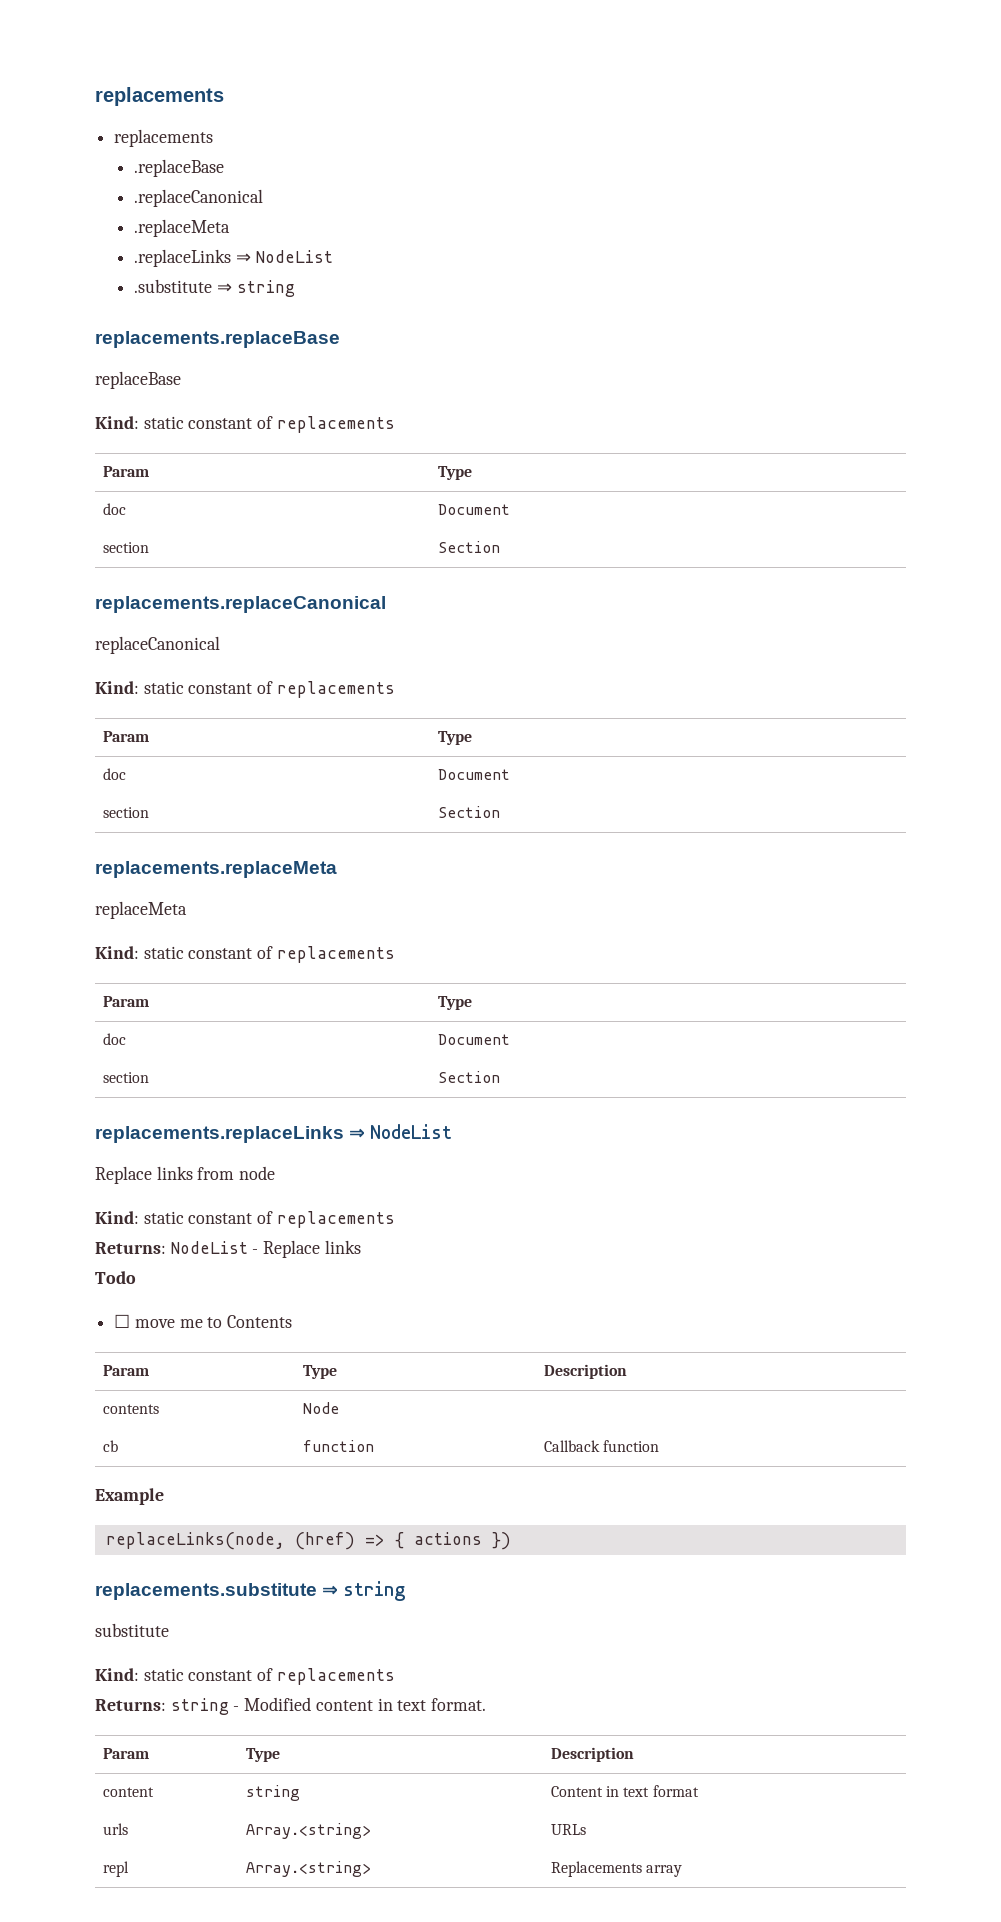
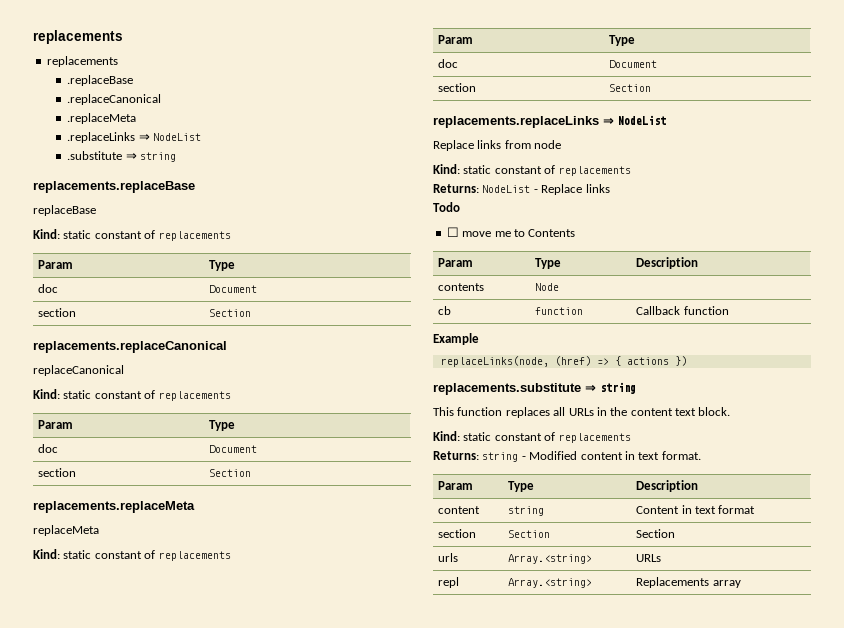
- substitute
+ This function replaces all URLs in the content text block.
+ section | Section | Section

